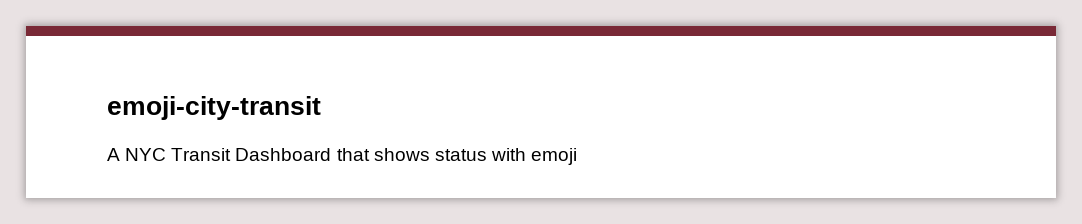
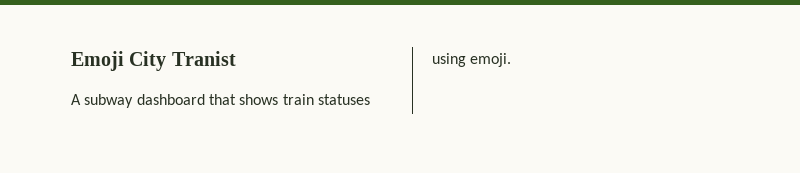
- emoji-city-transit
- A NYC Transit Dashboard that shows status with emoji
+ Emoji City Tranist
+ A subway dashboard that shows train statuses using emoji.

